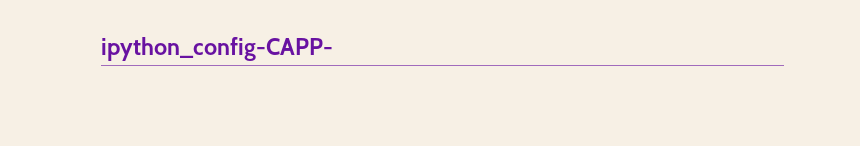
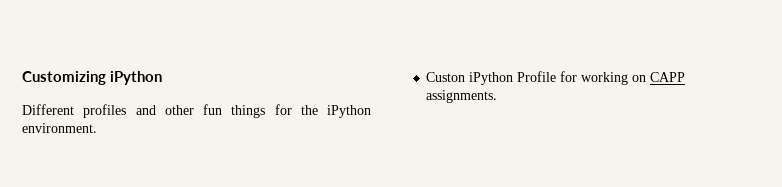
- ipython_config-CAPP-
+ Customizing iPython
+ Different profiles and other fun things for the iPython environment.
+ Custon iPython Profile for working on CAPP assignments.

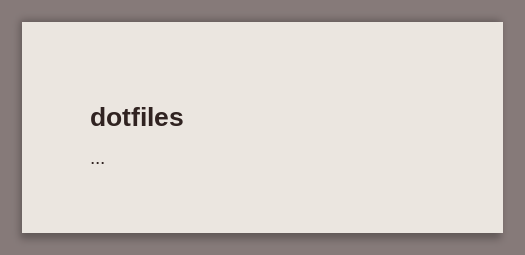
- Customizing iPython
- Different profiles and other fun things for the iPython environment.
- Custon iPython Profile for working on CAPP assignments.
+ dotfiles
+ ...

